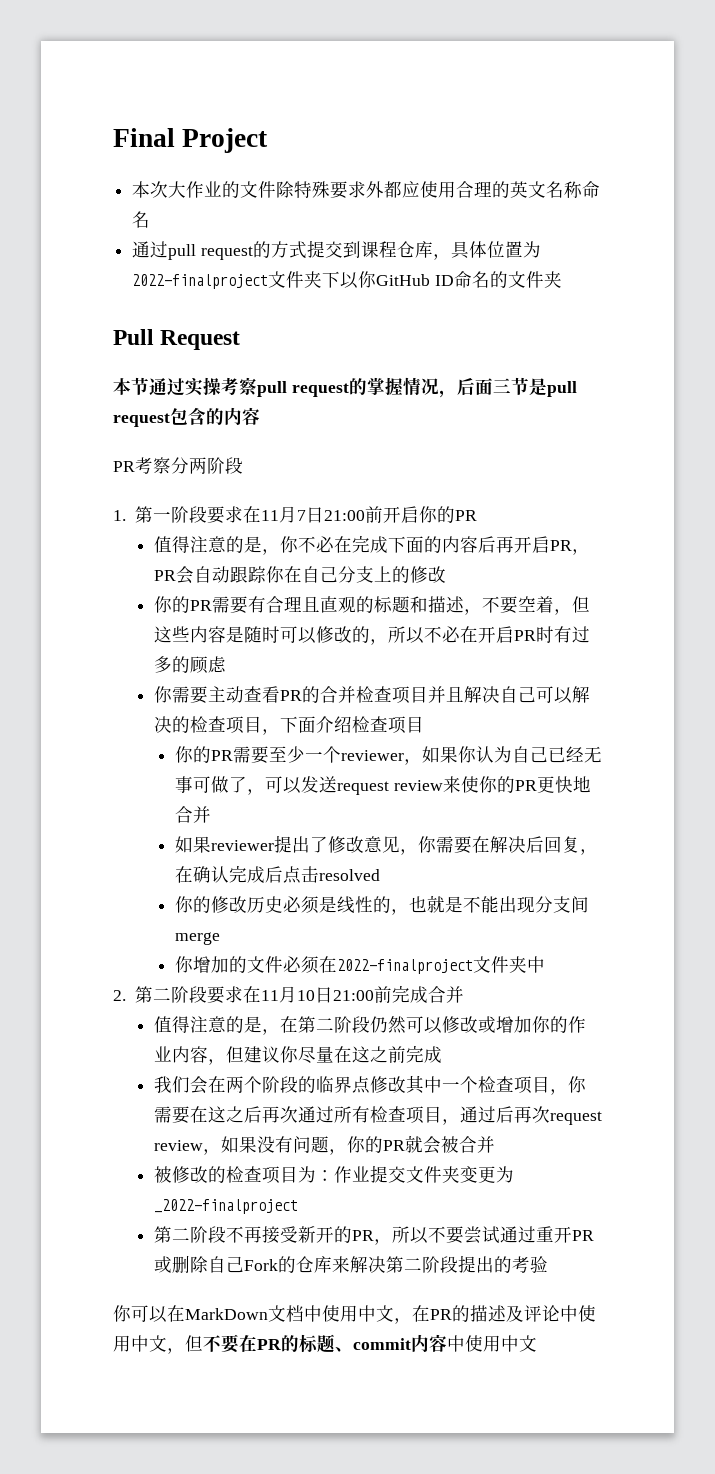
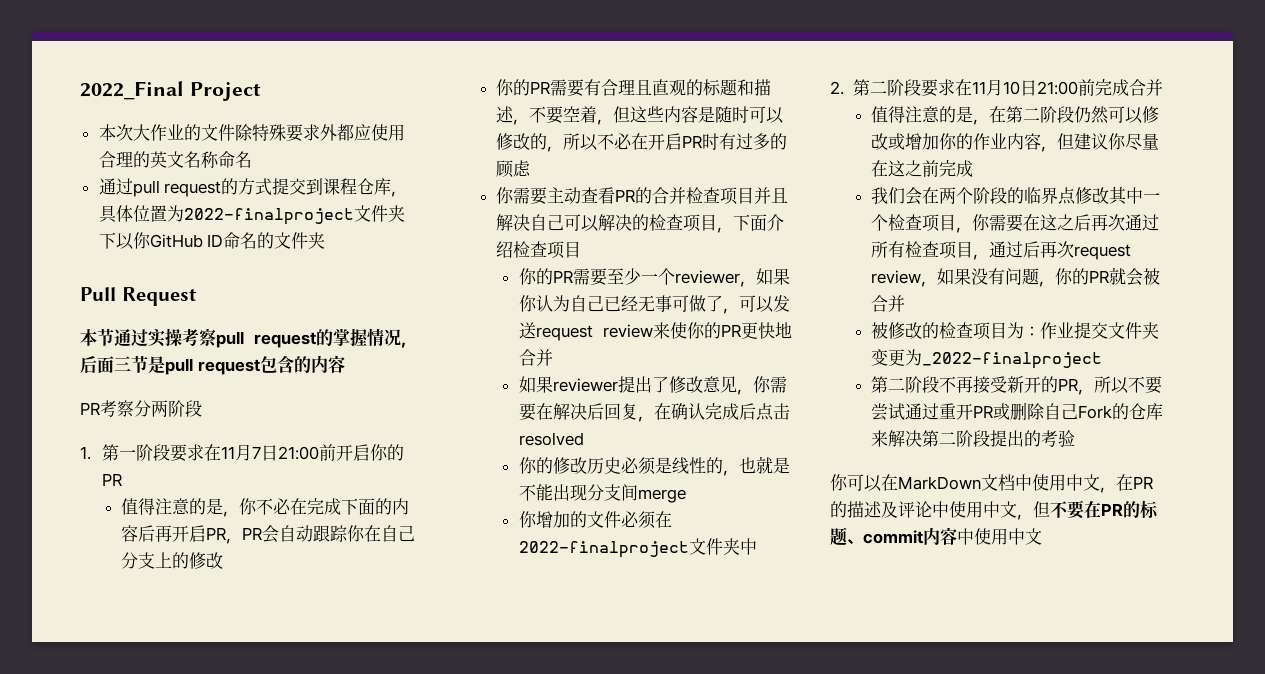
- Final Project
+ 2022_Final Project

